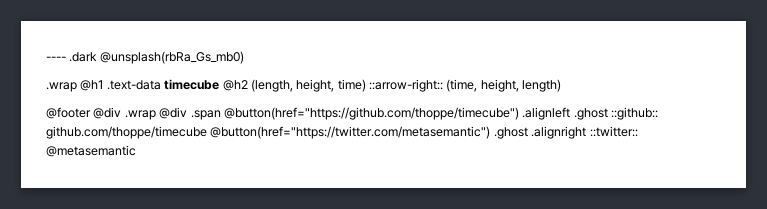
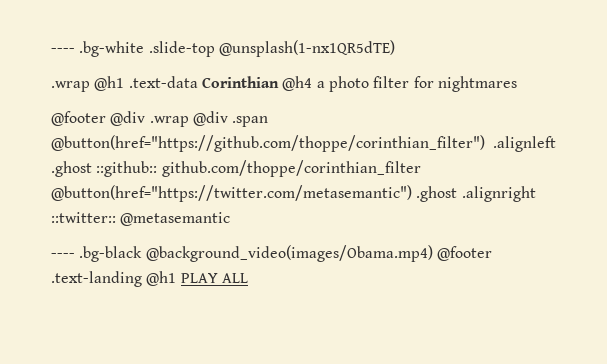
- ---- .dark @unsplash(rbRa_Gs_mb0)
+ ---- .bg-white .slide-top @unsplash(1-nx1QR5dTE)
- .wrap @h1 .text-data timecube @h2 (length, height, time) ::arrow-right:: (time, height, length)
+ .wrap @h1 .text-data Corinthian @h4 a photo filter for nightmares
- @footer @div .wrap @div .span @button(href="https://github.com/thoppe/timecube") .alignleft .ghost ::github:: github.com/thoppe/timecube @button(href="https://twitter.com/metasemantic") .ghost .alignright ::twitter:: @metasemantic
+ @footer @div .wrap @div .span @button(href="https://github.com/thoppe/corinthian_filter") .alignleft .ghost ::github:: github.com/thoppe/corinthian_filter @button(href="https://twitter.com/metasemantic") .ghost .alignright ::twitter:: @metasemantic
+ ---- .bg-black @background_video(images/Obama.mp4) @footer .text-landing @h1 PLAY ALL

